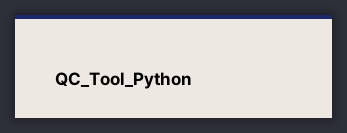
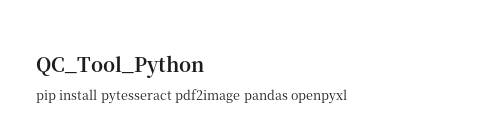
+ pip install pytesseract pdf2image pandas openpyxl

